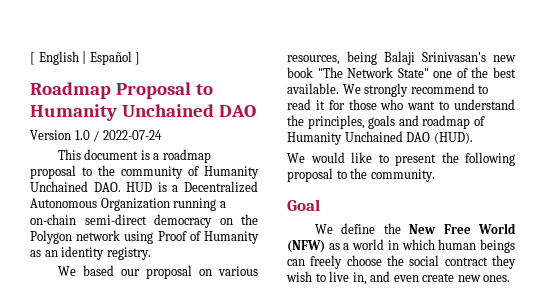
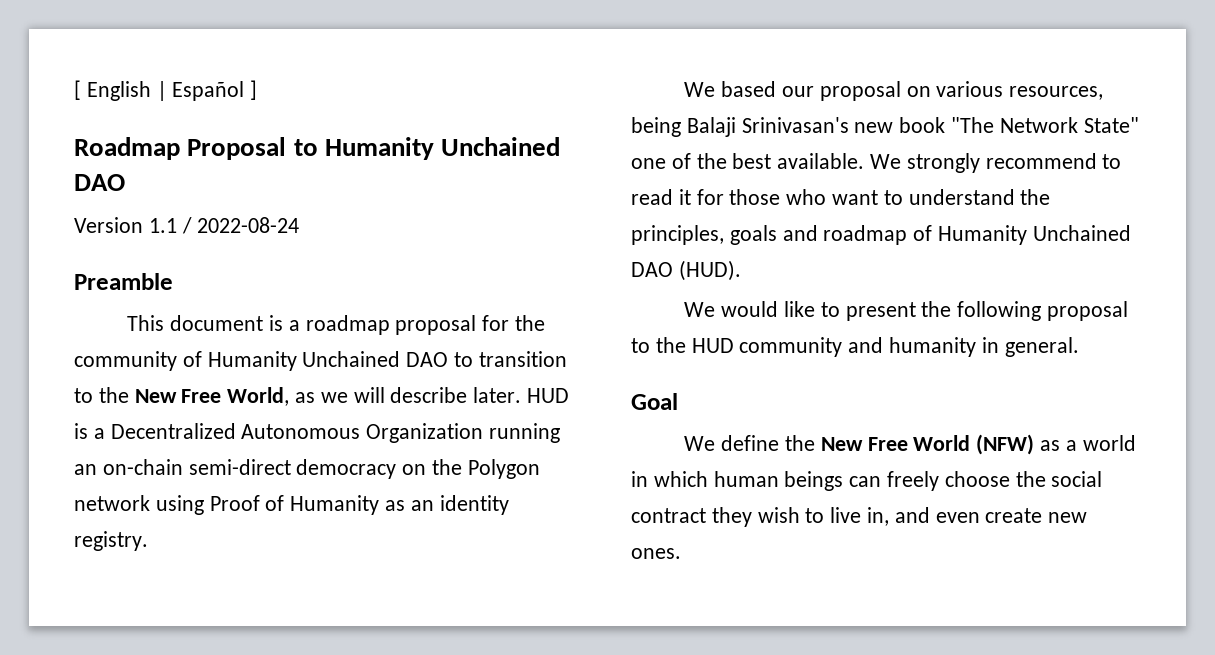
- Version 1.0 / 2022-07-24
+ Version 1.1 / 2022-08-24
+ Preamble
- This document is a roadmap proposal to the community of Humanity Unchained DAO. HUD is a Decentralized Autonomous Organization running a on-chain semi-direct democracy on the Polygon network using Proof of Humanity as an identity registry.
+ This document is a roadmap proposal for the community of Humanity Unchained DAO to transition to the New Free World, as we will describe later. HUD is a Decentralized Autonomous Organization running an on-chain semi-direct democracy on the Polygon network using Proof of Humanity as an identity registry.
- We would like to present the following proposal to the community.
+ We would like to present the following proposal to the HUD community and humanity in general.

